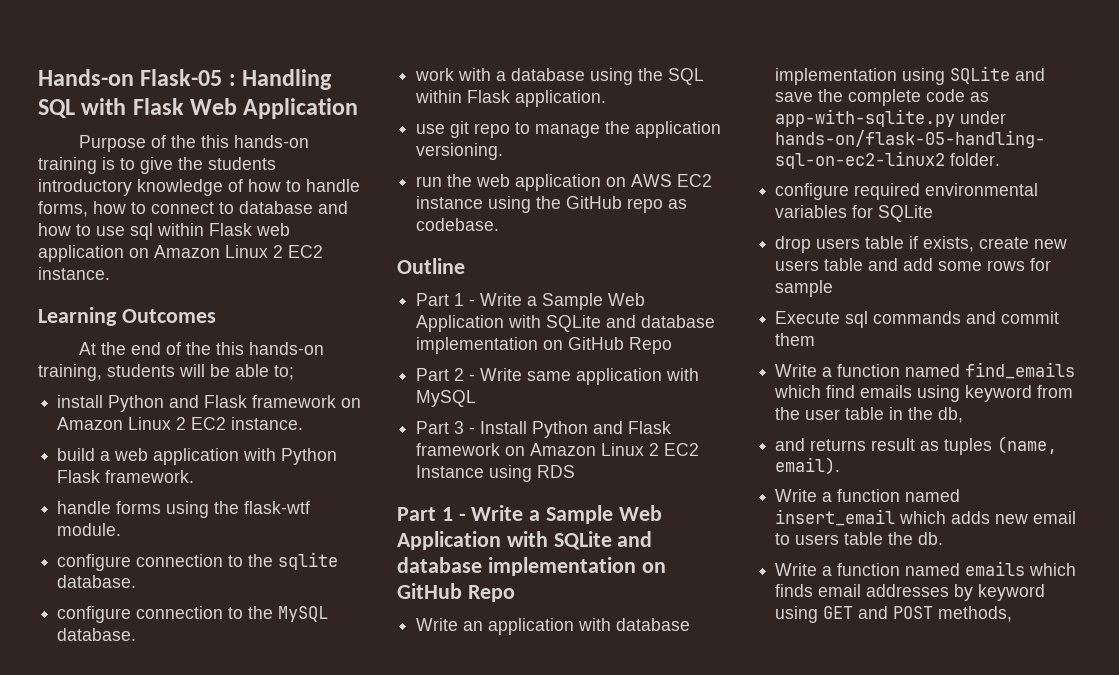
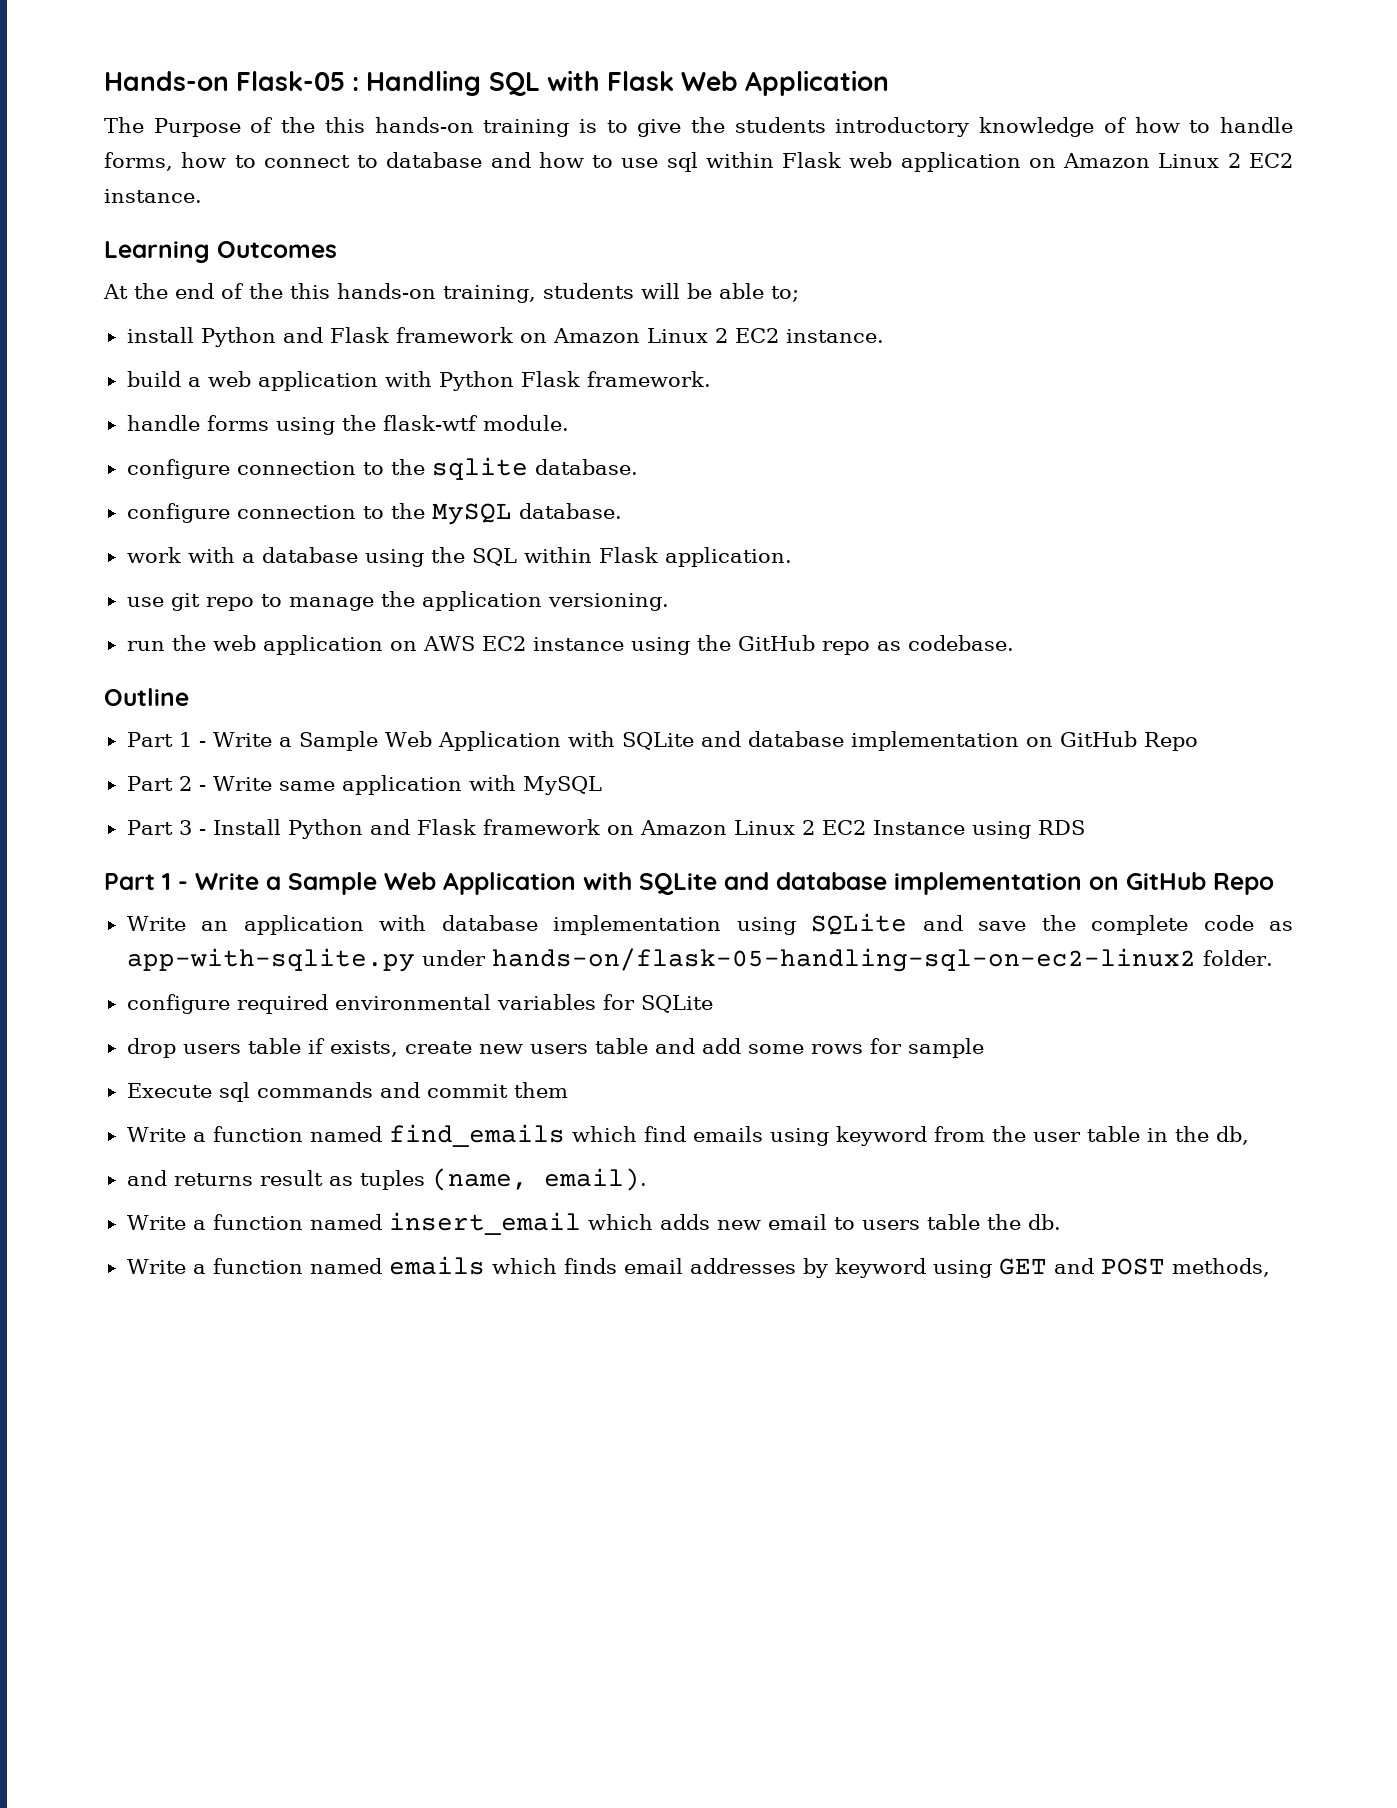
- Purpose of the this hands-on training is to give the students introductory knowledge of how to handle forms, how to connect to database and how to use sql within Flask web application on Amazon Linux 2 EC2 instance.
+ The Purpose of the this hands-on training is to give the students introductory knowledge of how to handle forms, how to connect to database and how to use sql within Flask web application on Amazon Linux 2 EC2 instance.

